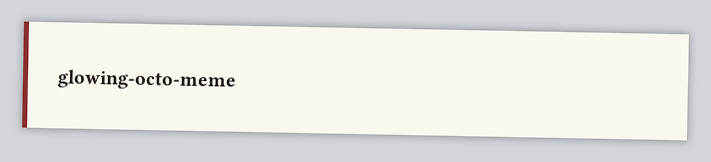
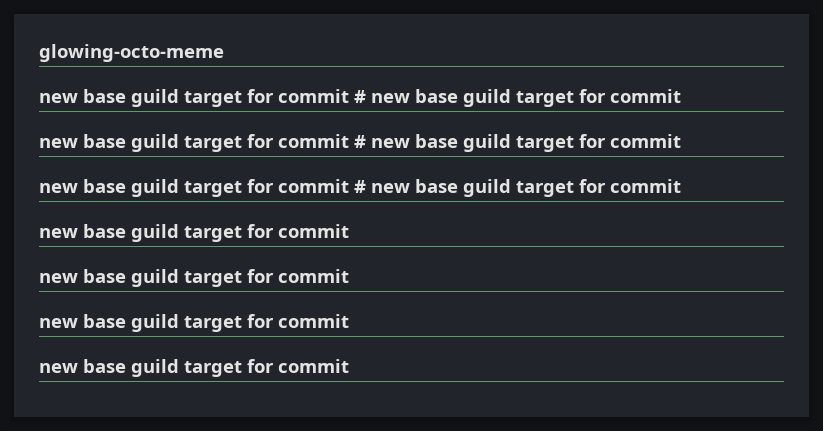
  glowing-octo-meme
+ new base guild target for commit # new base guild target for commit
+ new base guild target for commit # new base guild target for commit
+ new base guild target for commit # new base guild target for commit
+ new base guild target for commit
+ new base guild target for commit
+ new base guild target for commit
+ new base guild target for commit

